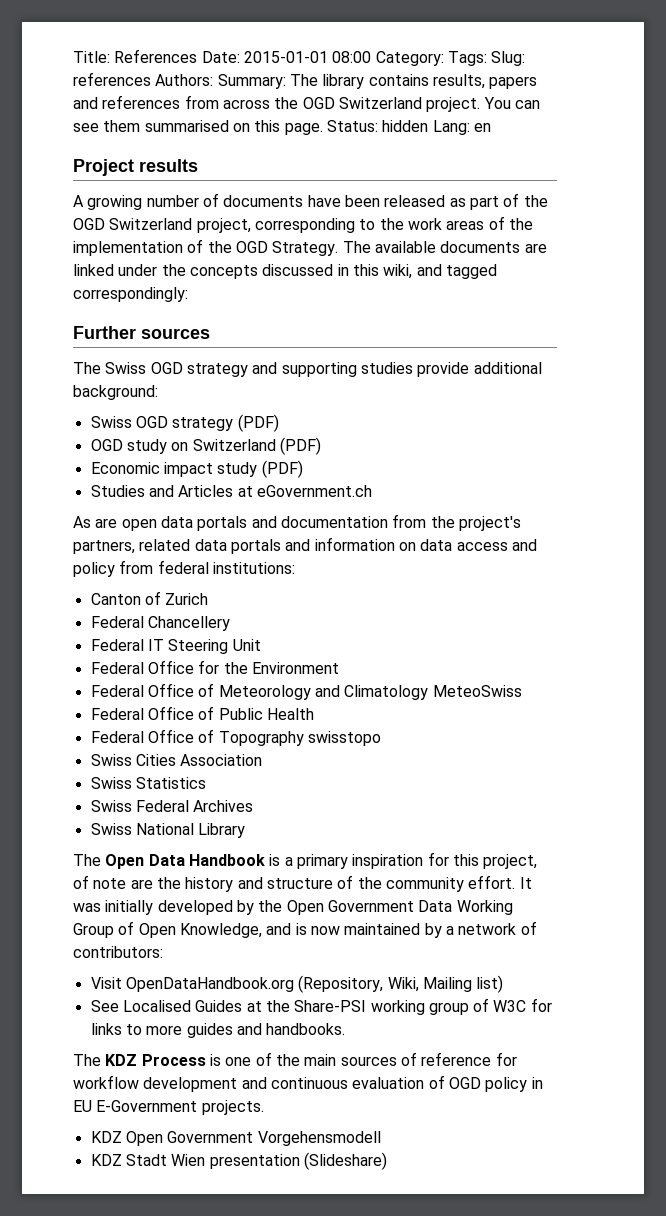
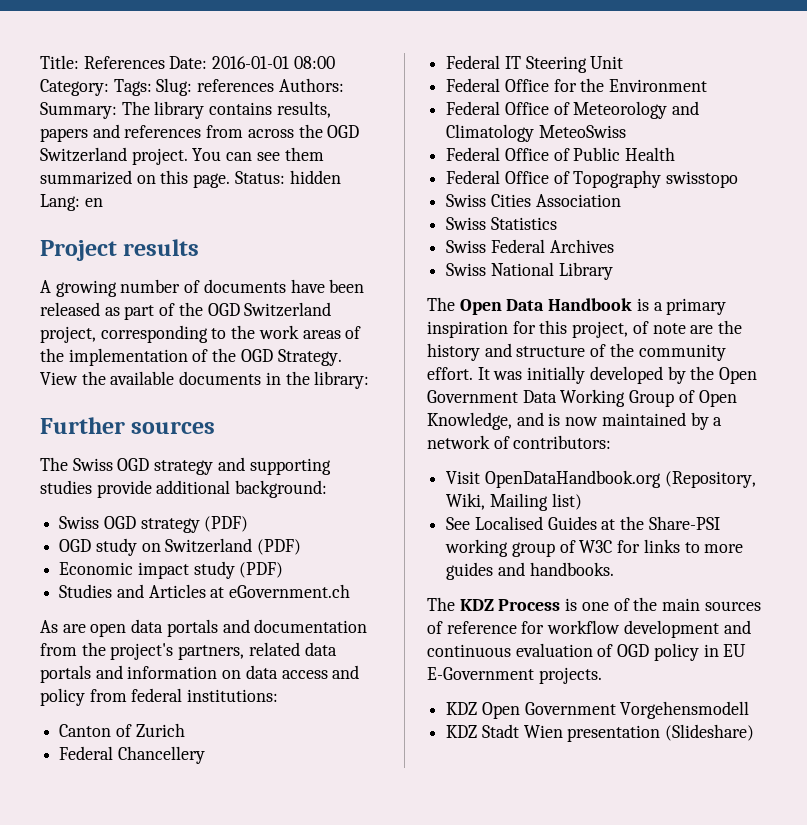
- Title: References Date: 2015-01-01 08:00 Category: Tags: Slug: references Authors: Summary: The library contains results, papers and references from across the OGD Switzerland project.
+ Title: References Date: 2016-01-01 08:00 Category: Tags: Slug: references Authors: Summary: The library contains results, papers and references from across the OGD Switzerland project.
- You can see them summarised on this page.
+ You can see them summarized on this page.
- The available documents are linked under the concepts discussed in this wiki, and tagged correspondingly:
+ View the available documents in the library:

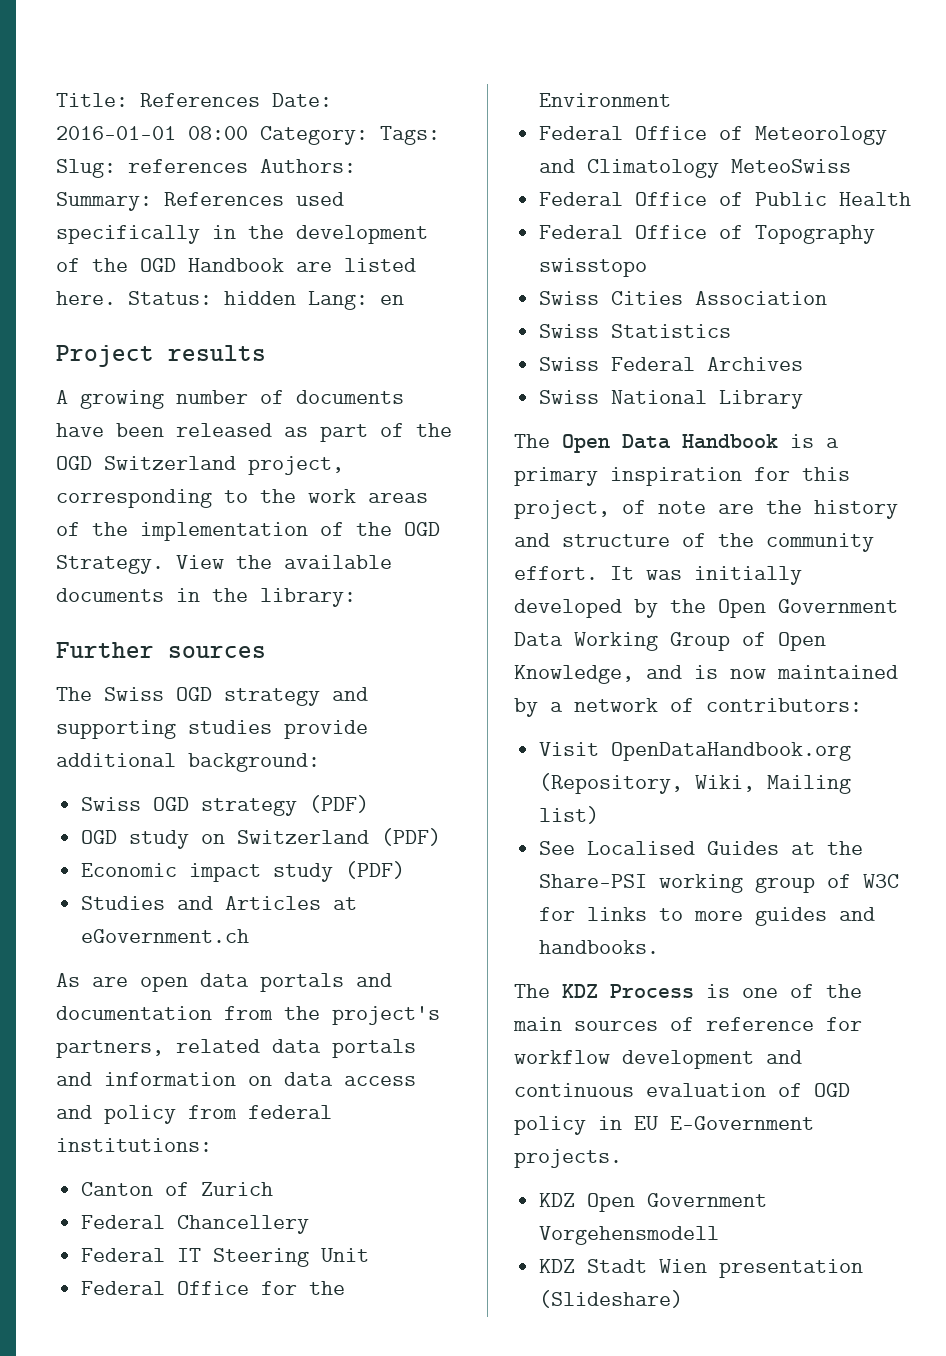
- Title: References Date: 2016-01-01 08:00 Category: Tags: Slug: references Authors: Summary: The library contains results, papers and references from across the OGD Switzerland project. You can see them summarized on this page.
+ Title: References Date: 2016-01-01 08:00 Category: Tags: Slug: references Authors: Summary: References used specifically in the development of the OGD Handbook are listed here.

